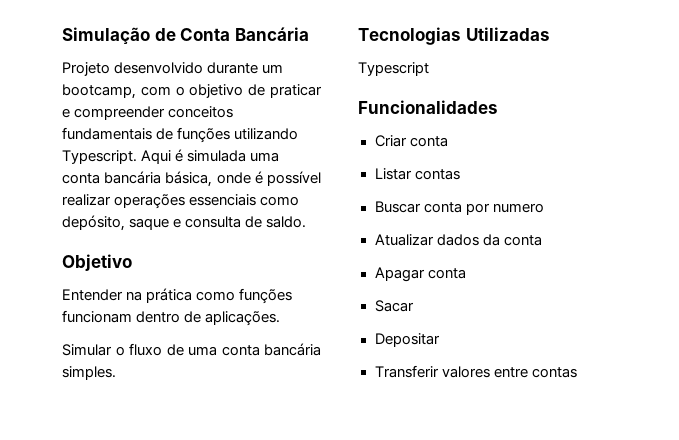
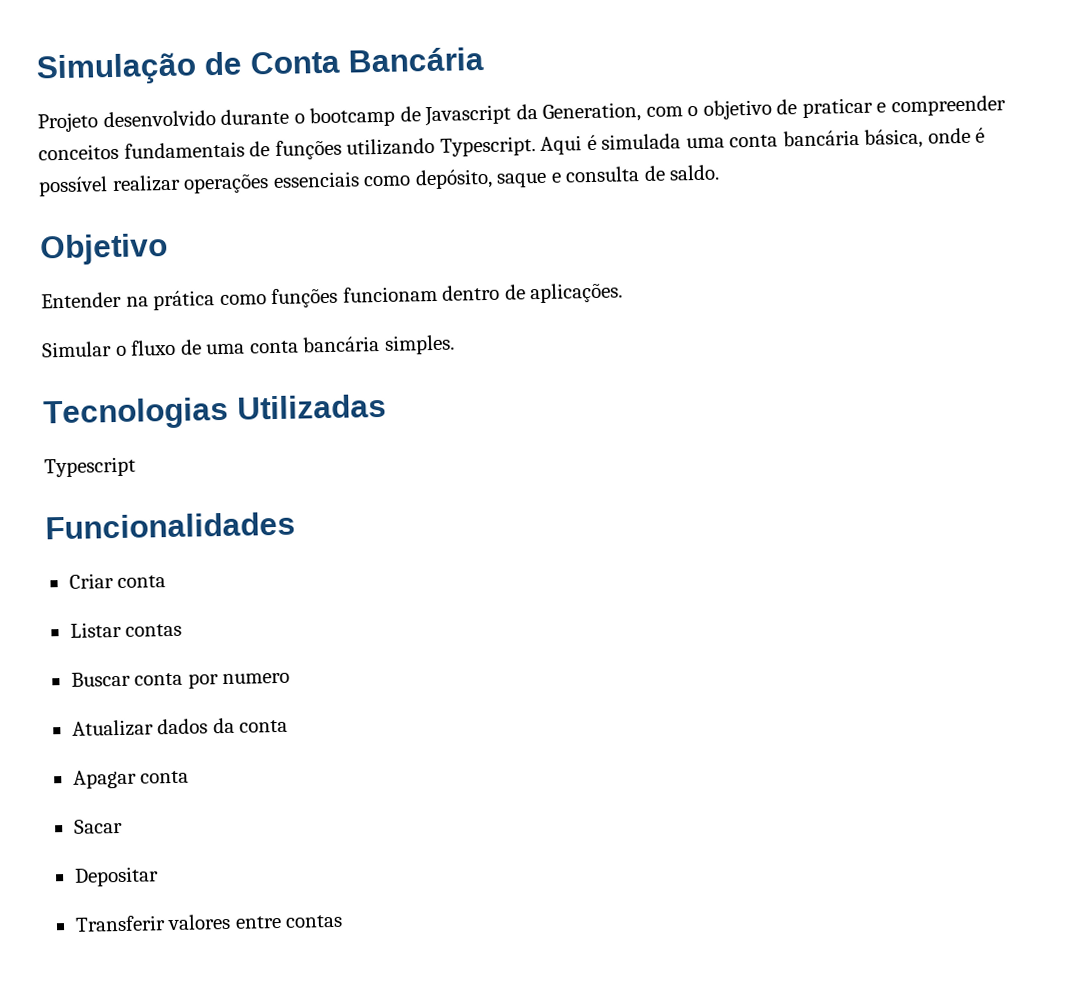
- Projeto desenvolvido durante um bootcamp, com o objetivo de praticar e compreender conceitos fundamentais de funções utilizando Typescript.
+ Projeto desenvolvido durante o bootcamp de Javascript da Generation, com o objetivo de praticar e compreender conceitos fundamentais de funções utilizando Typescript.

